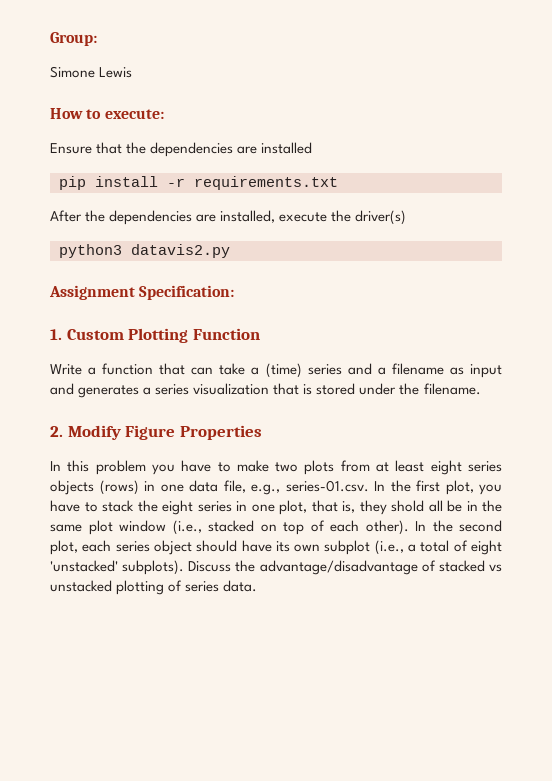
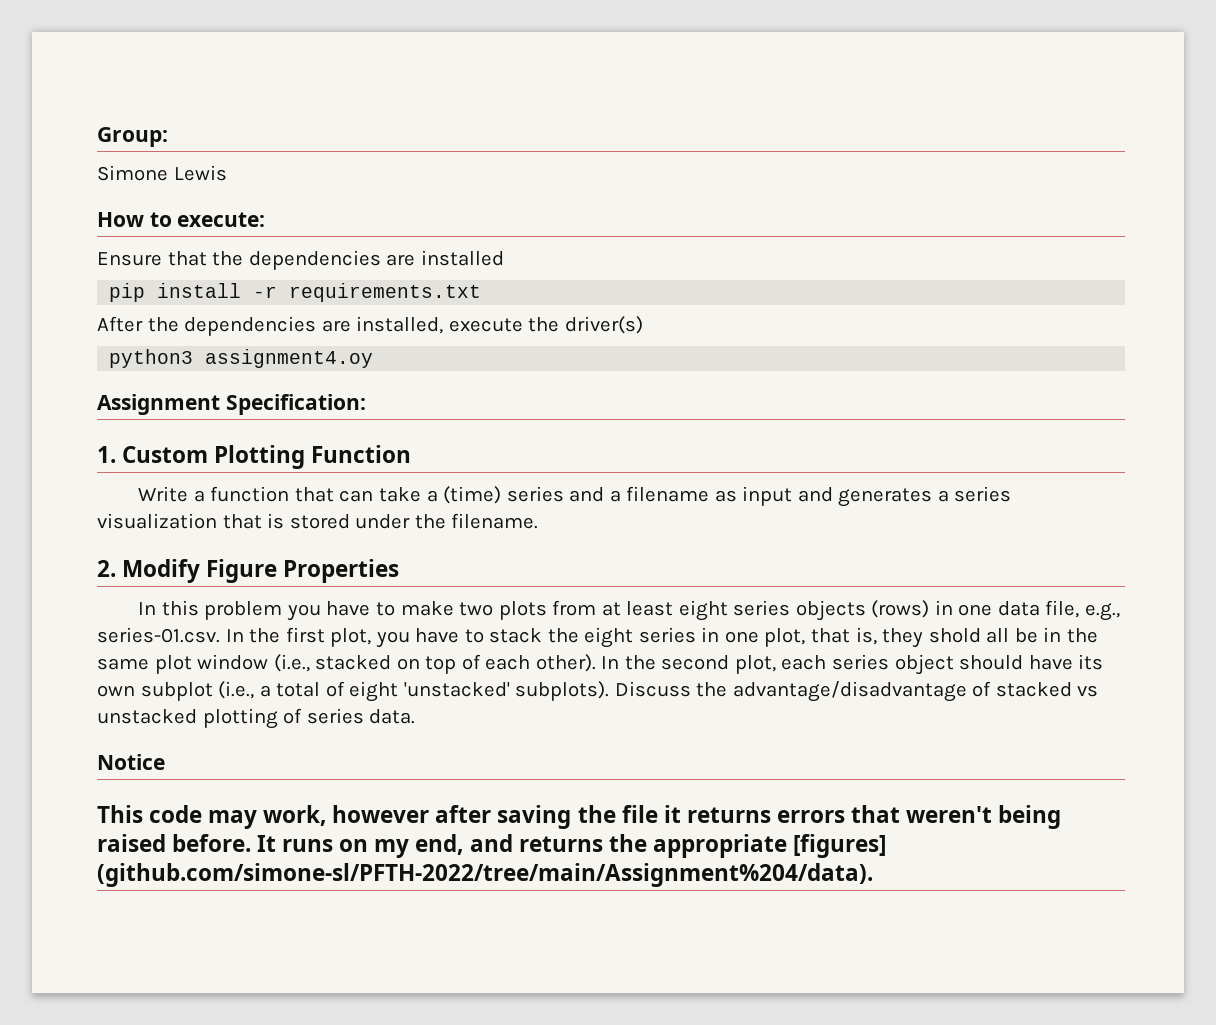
- python3 datavis2.py
+ python3 assignment4.oy
+ Notice
+ This code may work, however after saving the file it returns errors that weren't being raised before. It runs on my end, and returns the appropriate [figures] (github.com/simone-sl/PFTH-2022/tree/main/Assignment%204/data).

